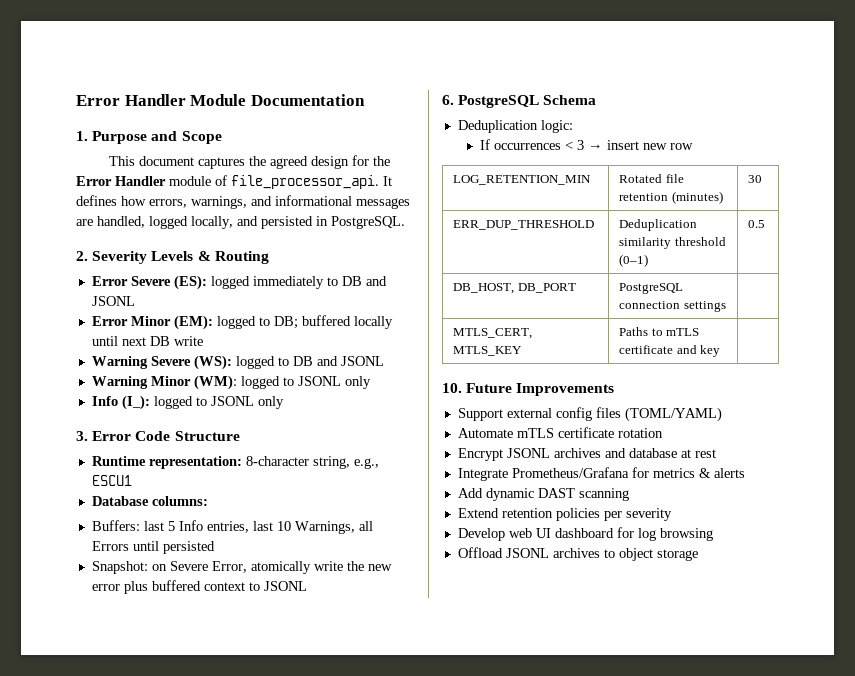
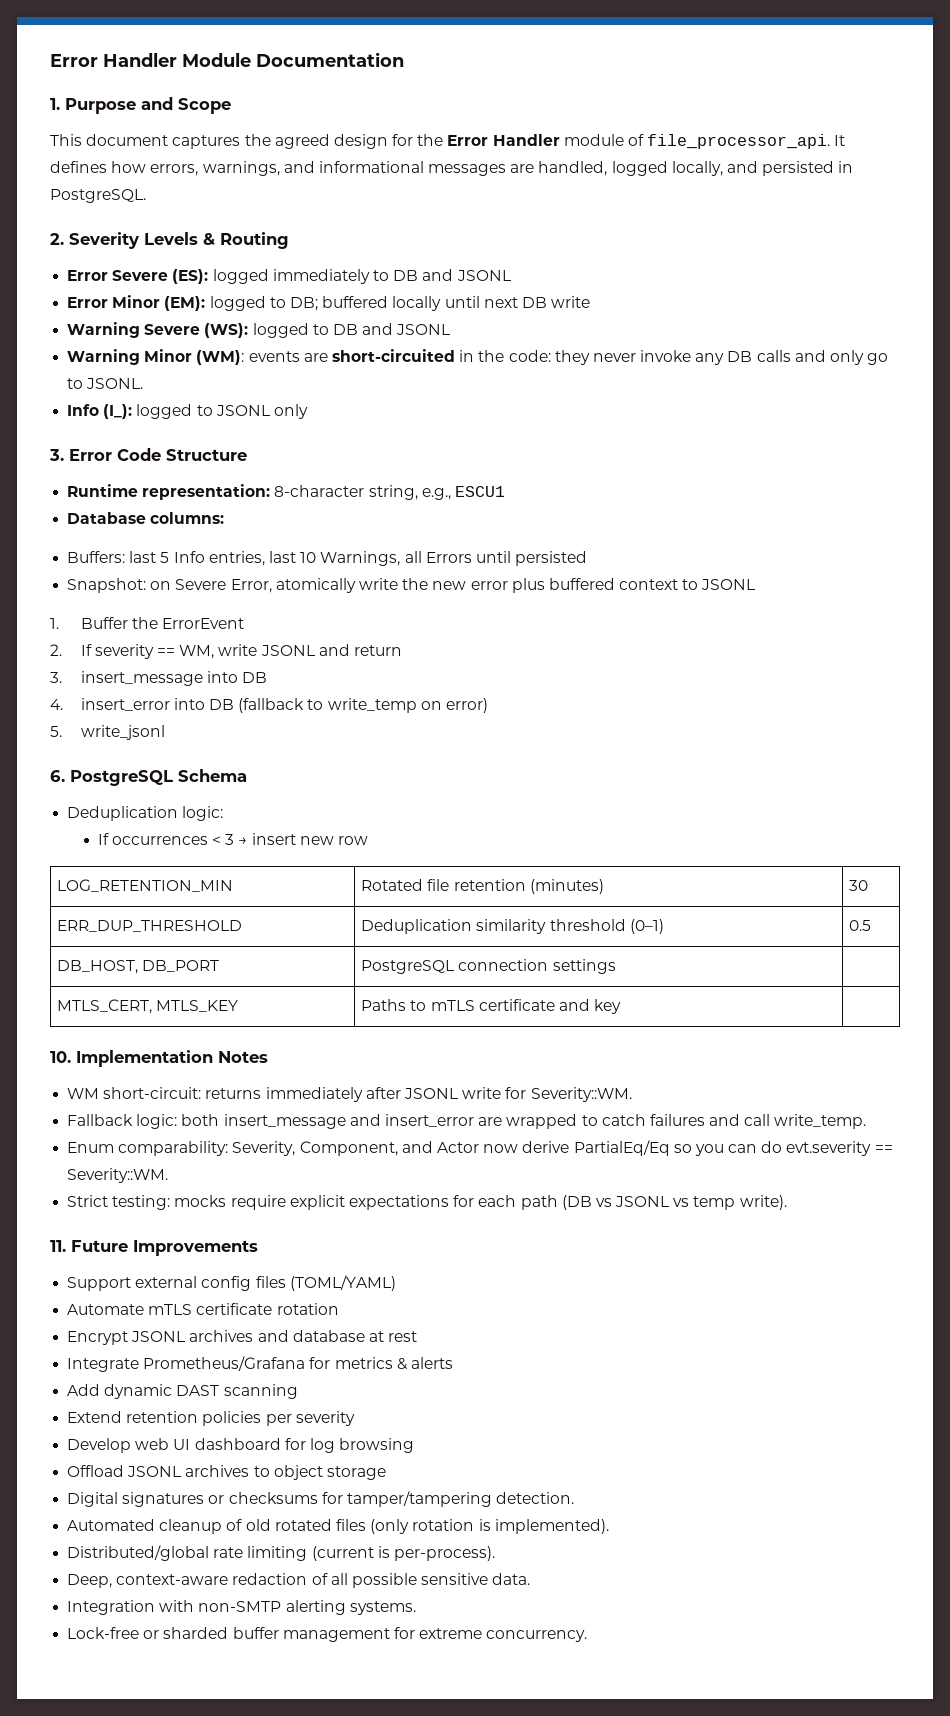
- Warning Minor (WM): logged to JSONL only
+ Warning Minor (WM): events are short-circuited in the code: they never invoke any DB calls and only go to JSONL.
+ 1. Buffer the ErrorEvent
+ 2. If severity == WM, write JSONL and return
+ 3. insert_message into DB
+ 4. insert_error into DB (fallback to write_temp on error)
+ 5. write_jsonl
- 10. Future Improvements
+ 10. Implementation Notes
+ WM short-circuit: returns immediately after JSONL write for Severity::WM.
+ Fallback logic: both insert_message and insert_error are wrapped to catch failures and call write_temp.
+ Enum comparability: Severity, Component, and Actor now derive PartialEq/Eq so you can do evt.severity == Severity::WM.
+ Strict testing: mocks require explicit expectations for each path (DB vs JSONL vs temp write).
+ 11. Future Improvements
+ Digital signatures or checksums for tamper/tampering detection.
+ Automated cleanup of old rotated files (only rotation is implemented).
+ Distributed/global rate limiting (current is per-process).
+ Deep, context-aware redaction of all possible sensitive data.
+ Integration with non-SMTP alerting systems.
+ Lock-free or sharded buffer management for extreme concurrency.

